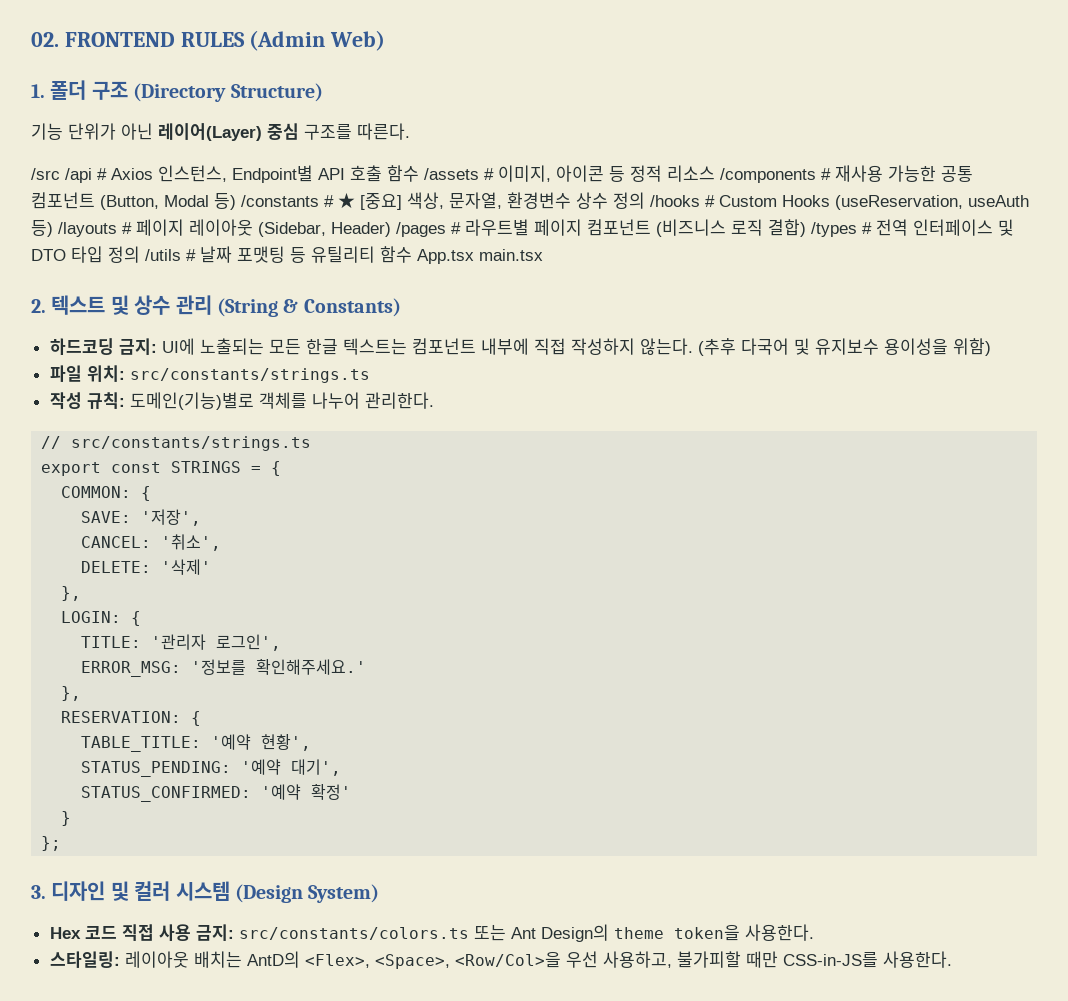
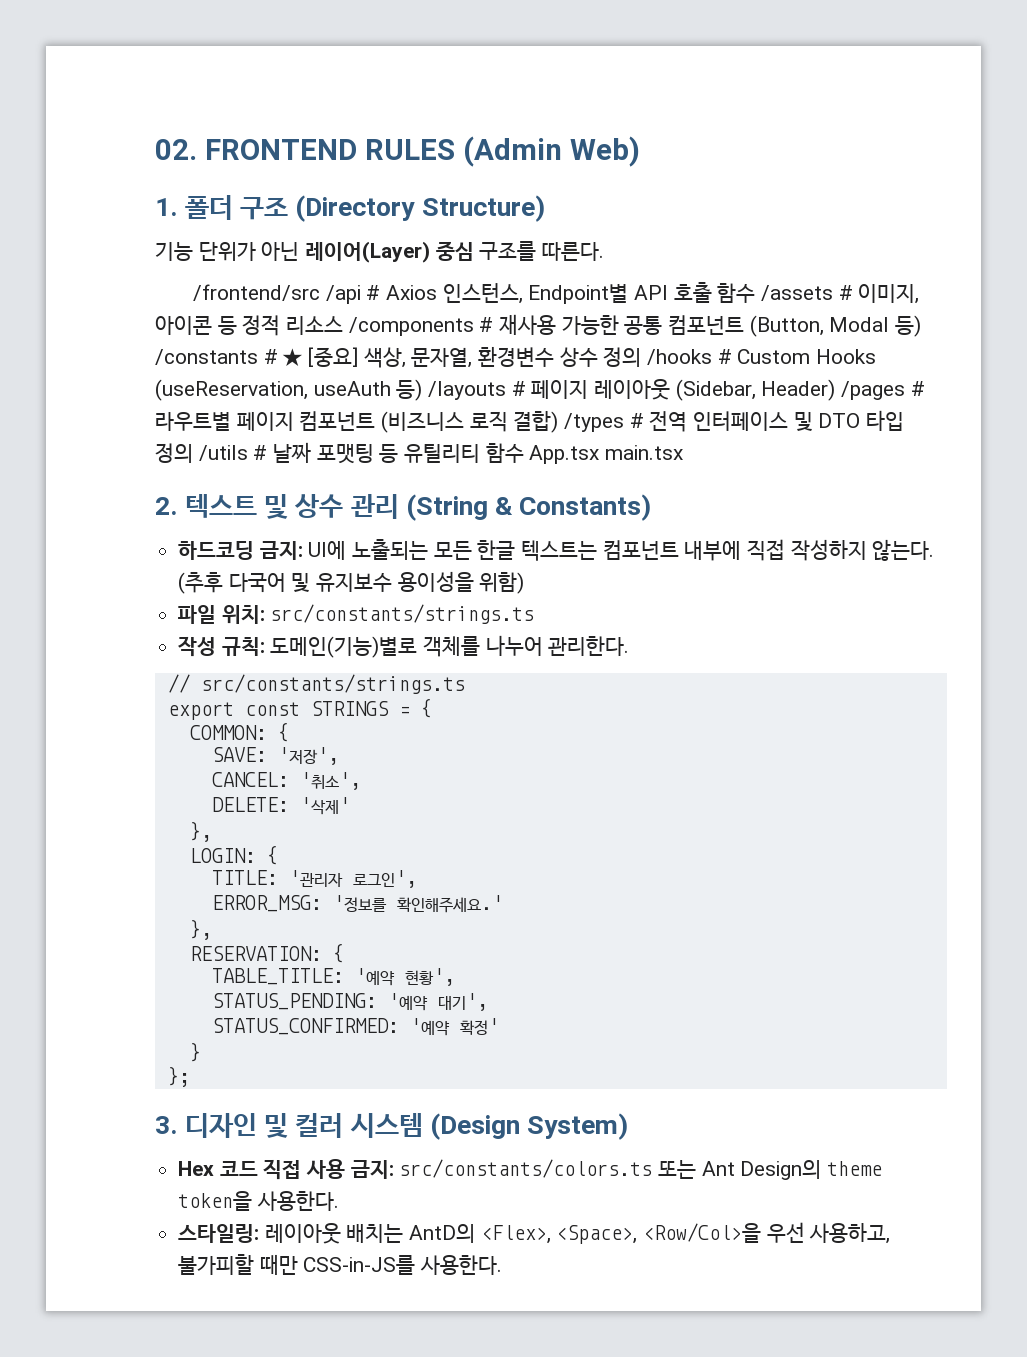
- /src /api # Axios 인스턴스, Endpoint별 API 호출 함수 /assets # 이미지, 아이콘 등 정적 리소스 /components # 재사용 가능한 공통 컴포넌트 (Button, Modal 등) /constants # ★ [중요] 색상, 문자열, 환경변수 상수 정의 /hooks # Custom Hooks (useReservation, useAuth 등) /layouts # 페이지 레이아웃 (Sidebar, Header) /pages # 라우트별 페이지 컴포넌트 (비즈니스 로직 결합) /types # 전역 인터페이스 및 DTO 타입 정의 /utils # 날짜 포맷팅 등 유틸리티 함수 App.tsx main.tsx
+ /frontend/src /api # Axios 인스턴스, Endpoint별 API 호출 함수 /assets # 이미지, 아이콘 등 정적 리소스 /components # 재사용 가능한 공통 컴포넌트 (Button, Modal 등) /constants # ★ [중요] 색상, 문자열, 환경변수 상수 정의 /hooks # Custom Hooks (useReservation, useAuth 등) /layouts # 페이지 레이아웃 (Sidebar, Header) /pages # 라우트별 페이지 컴포넌트 (비즈니스 로직 결합) /types # 전역 인터페이스 및 DTO 타입 정의 /utils # 날짜 포맷팅 등 유틸리티 함수 App.tsx main.tsx

